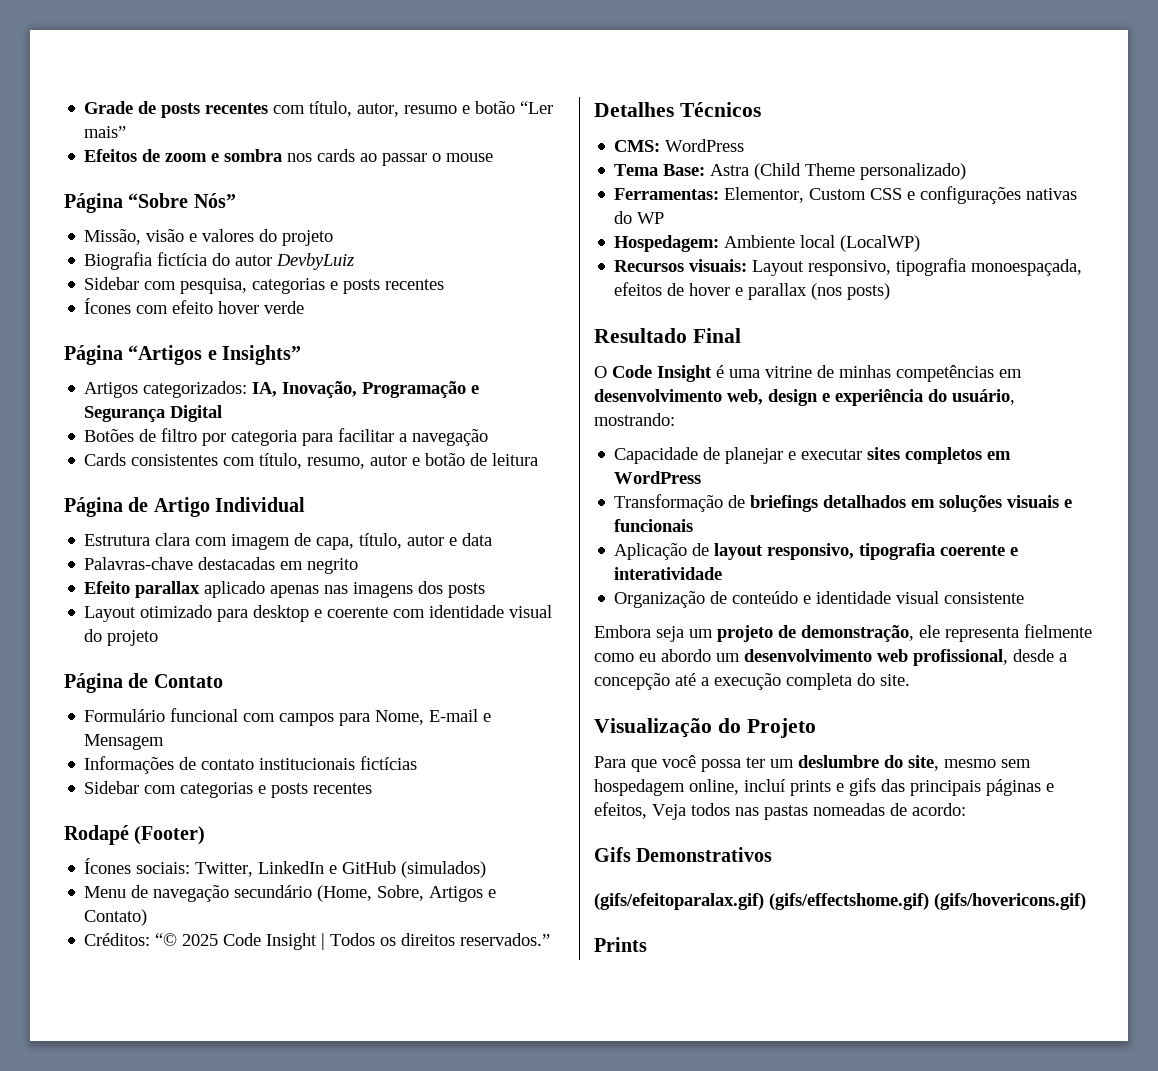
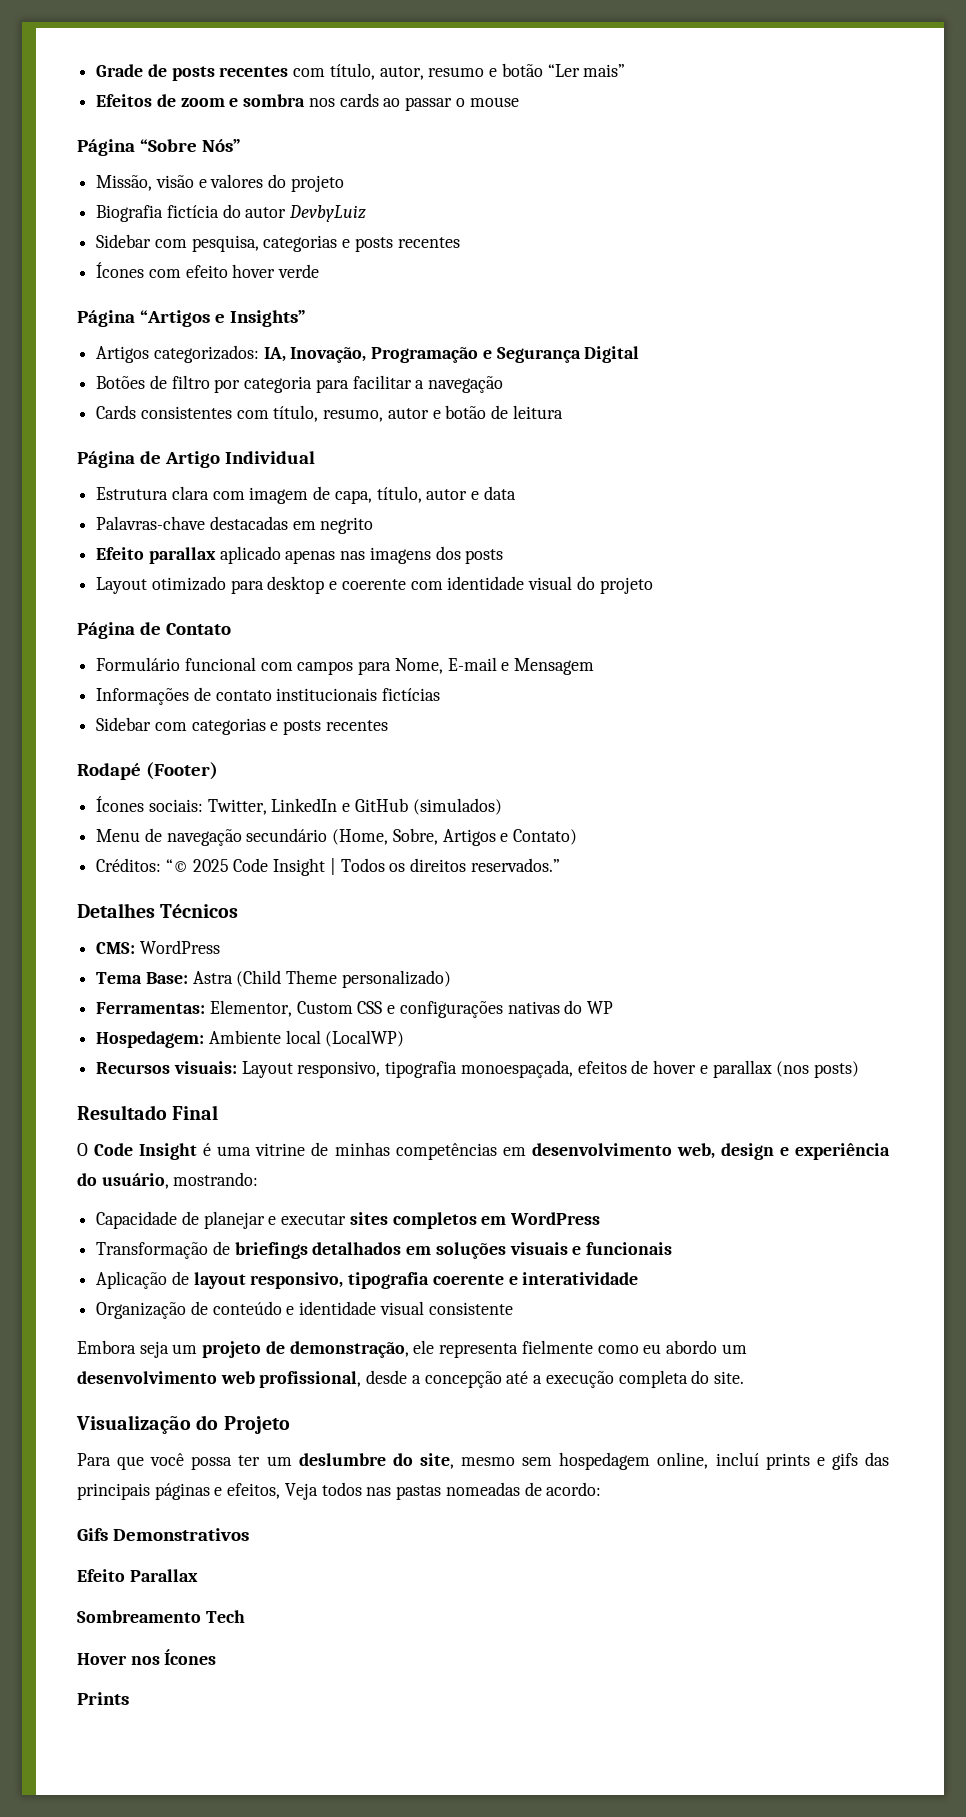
- (gifs/efeitoparalax.gif) (gifs/effectshome.gif) (gifs/hovericons.gif)
+ Efeito Parallax
+ Sombreamento Tech
+ Hover nos Ícones

